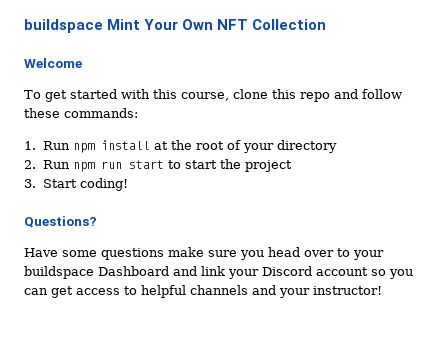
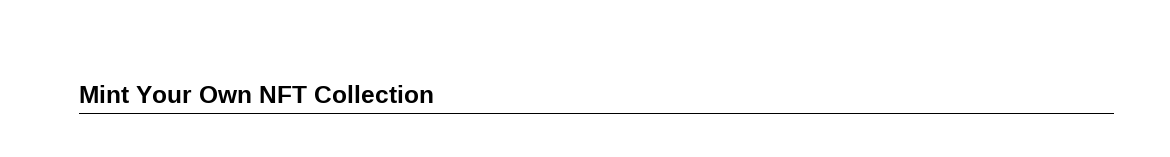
- buildspace Mint Your Own NFT Collection
+ Mint Your Own NFT Collection
- Welcome
- To get started with this course, clone this repo and follow these commands:
- 1. Run npm install at the root of your directory
- 2. Run npm run start to start the project
- 3. Start coding!
- Questions?
- Have some questions make sure you head over to your buildspace Dashboard and link your Discord account so you can get access to helpful channels and your instructor!

